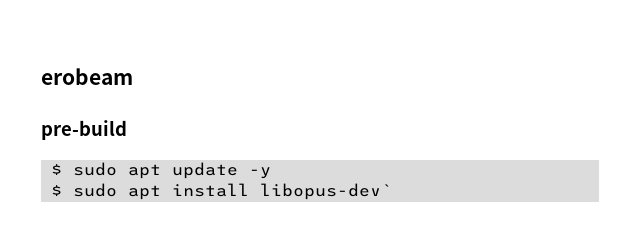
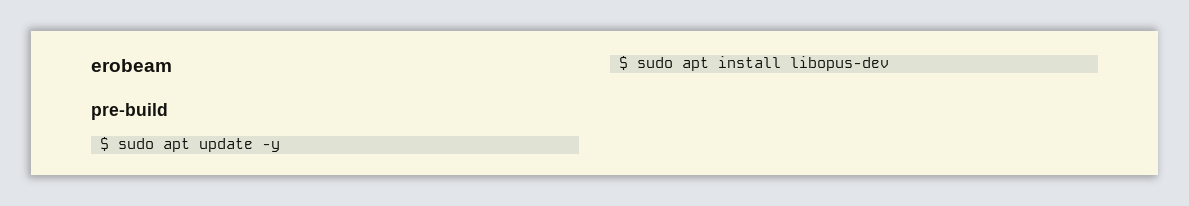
- $ sudo apt install libopus-dev`
+ $ sudo apt install libopus-dev

